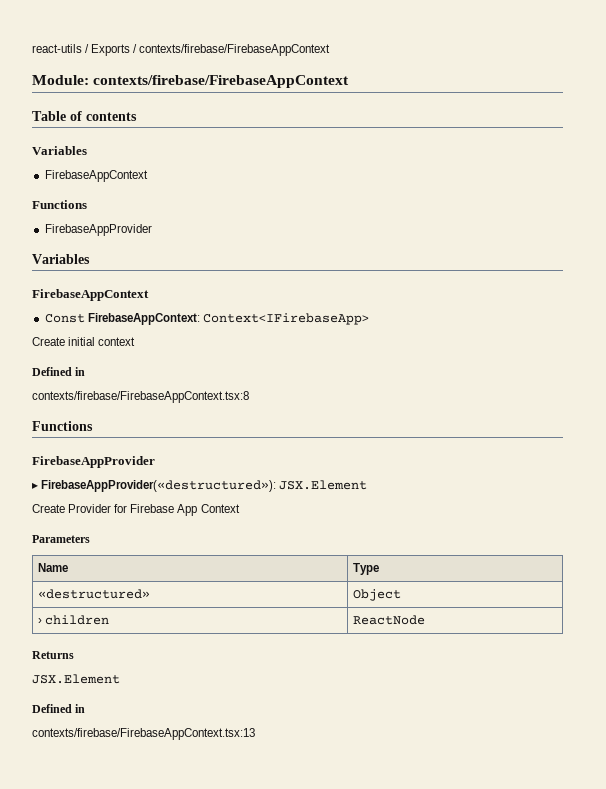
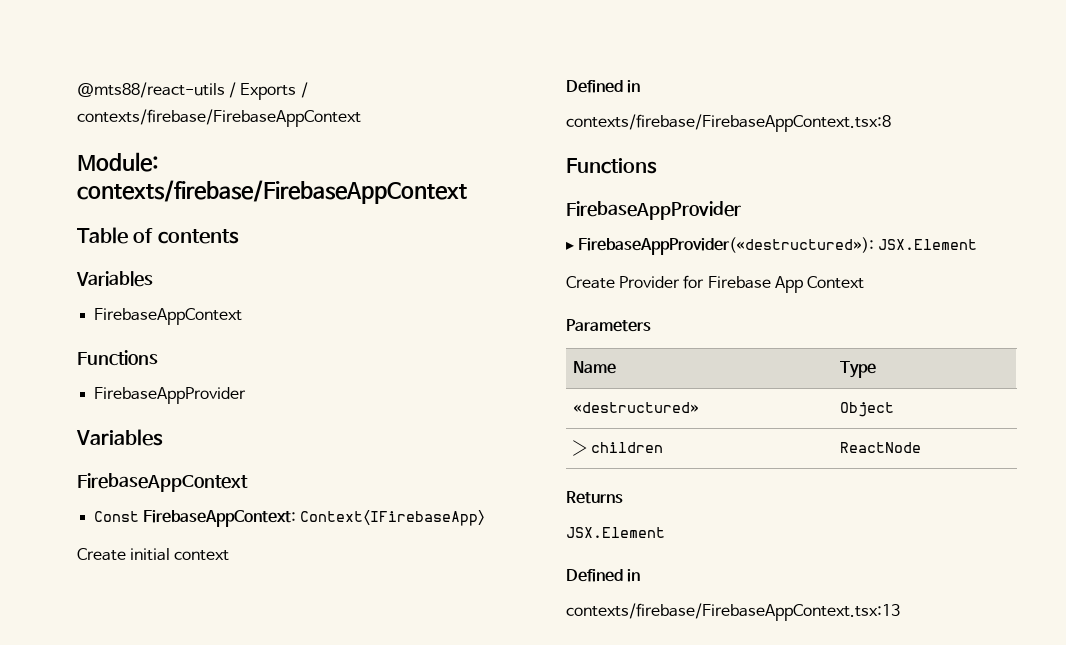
- react-utils / Exports / contexts/firebase/FirebaseAppContext
+ @mts88/react-utils / Exports / contexts/firebase/FirebaseAppContext

